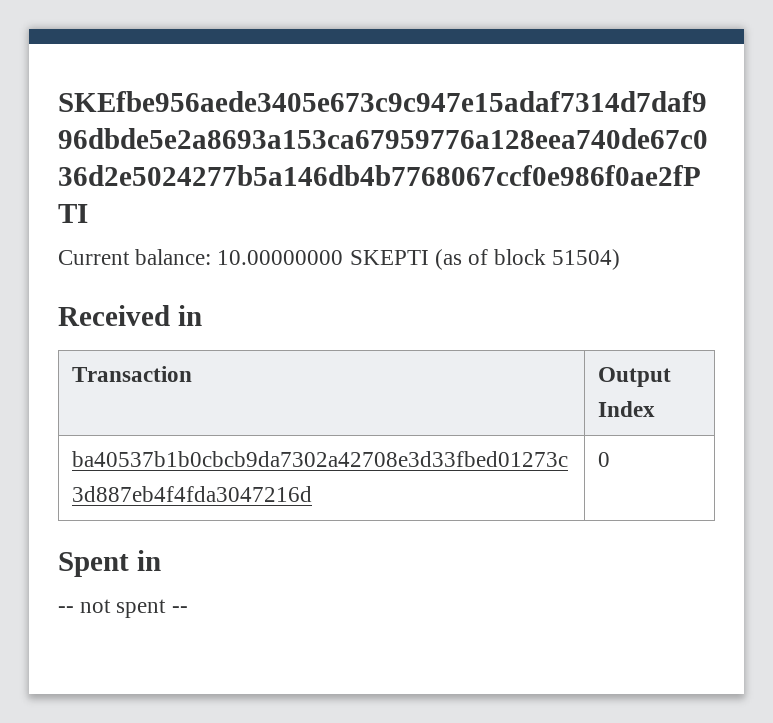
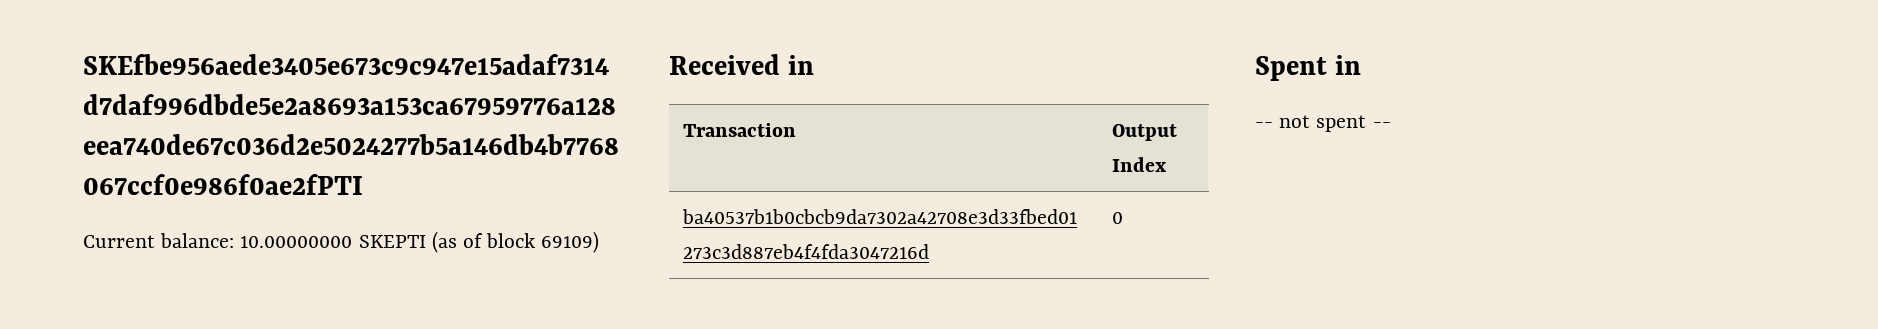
- Current balance: 10.00000000 SKEPTI (as of block 51504)
+ Current balance: 10.00000000 SKEPTI (as of block 69109)

